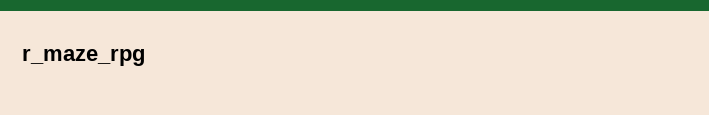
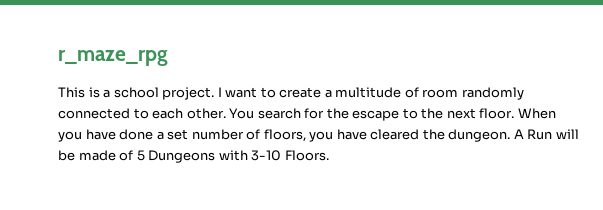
+ This is a school project. I want to create a multitude of room randomly connected to each other. You search for the escape to the next floor. When you have done a set number of floors, you have cleared the dungeon. A Run will be made of 5 Dungeons with 3-10 Floors.

